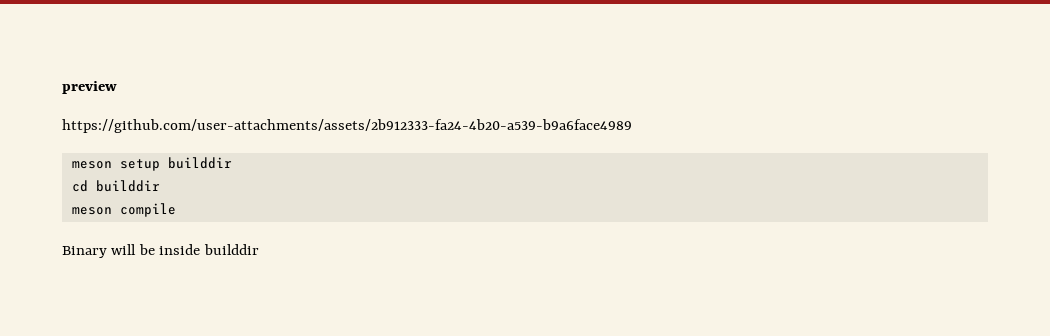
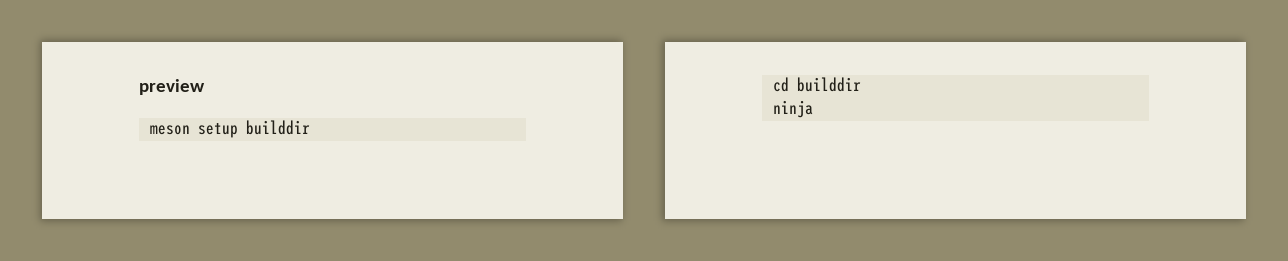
- https://github.com/user-attachments/assets/2b912333-fa24-4b20-a539-b9a6face4989
- meson compile
- Binary will be inside builddir
+ ninja

